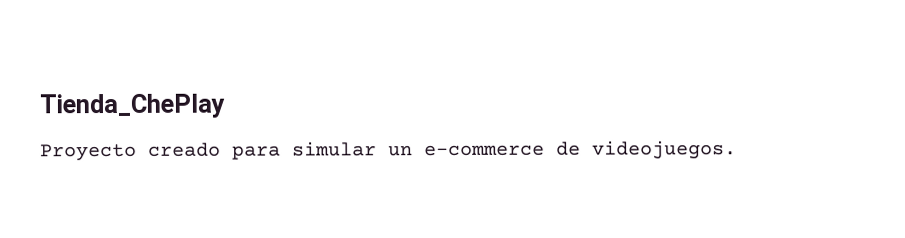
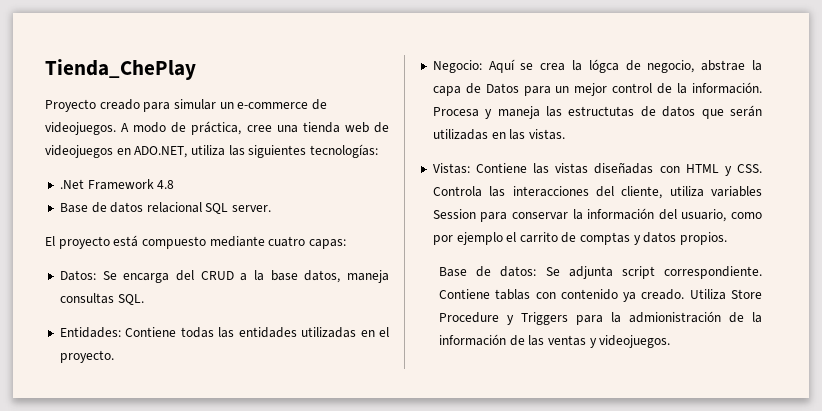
+ A modo de práctica, cree una tienda web de videojuegos en ADO.NET, utiliza las siguientes tecnologías:
+ .Net Framework 4.8
+ Base de datos relacional SQL server.
+ El proyecto está compuesto mediante cuatro capas:
+ Datos: Se encarga del CRUD a la base datos, maneja consultas SQL.
+ Entidades: Contiene todas las entidades utilizadas en el proyecto.
+ Negocio: Aquí se crea la lógca de negocio, abstrae la capa de Datos para un mejor control de la información. Procesa y maneja las estructutas de datos que serán utilizadas en las vistas.
+ Vistas: Contiene las vistas diseñadas con HTML y CSS. Controla las interacciones del cliente, utiliza variables Session para conservar la información del usuario, como por ejemplo el carrito de comptas y datos propios.
+ Base de datos: Se adjunta script correspondiente. Contiene tablas con contenido ya creado. Utiliza Store Procedure y Triggers para la admionistración de la información de las ventas y videojuegos.

